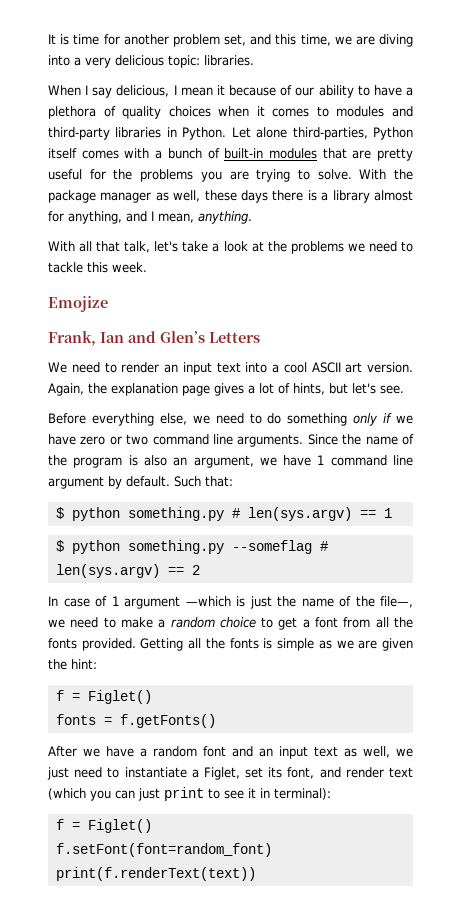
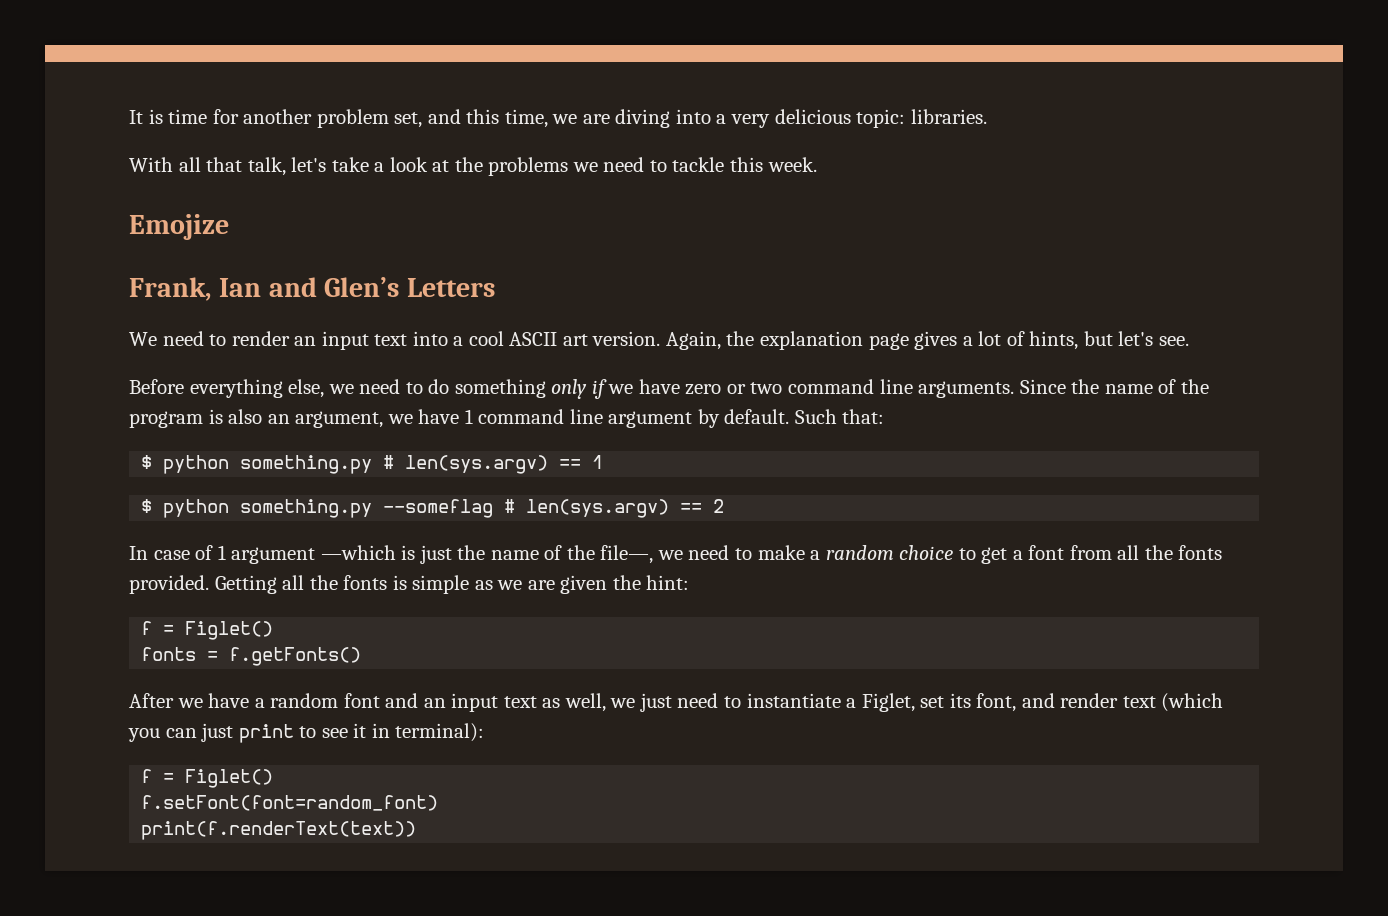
- When I say delicious, I mean it because of our ability to have a plethora of quality choices when it comes to modules and third-party libraries in Python. Let alone third-parties, Python itself comes with a bunch of built-in modules that are pretty useful for the problems you are trying to solve. With the package manager as well, these days there is a library almost for anything, and I mean, anything.

